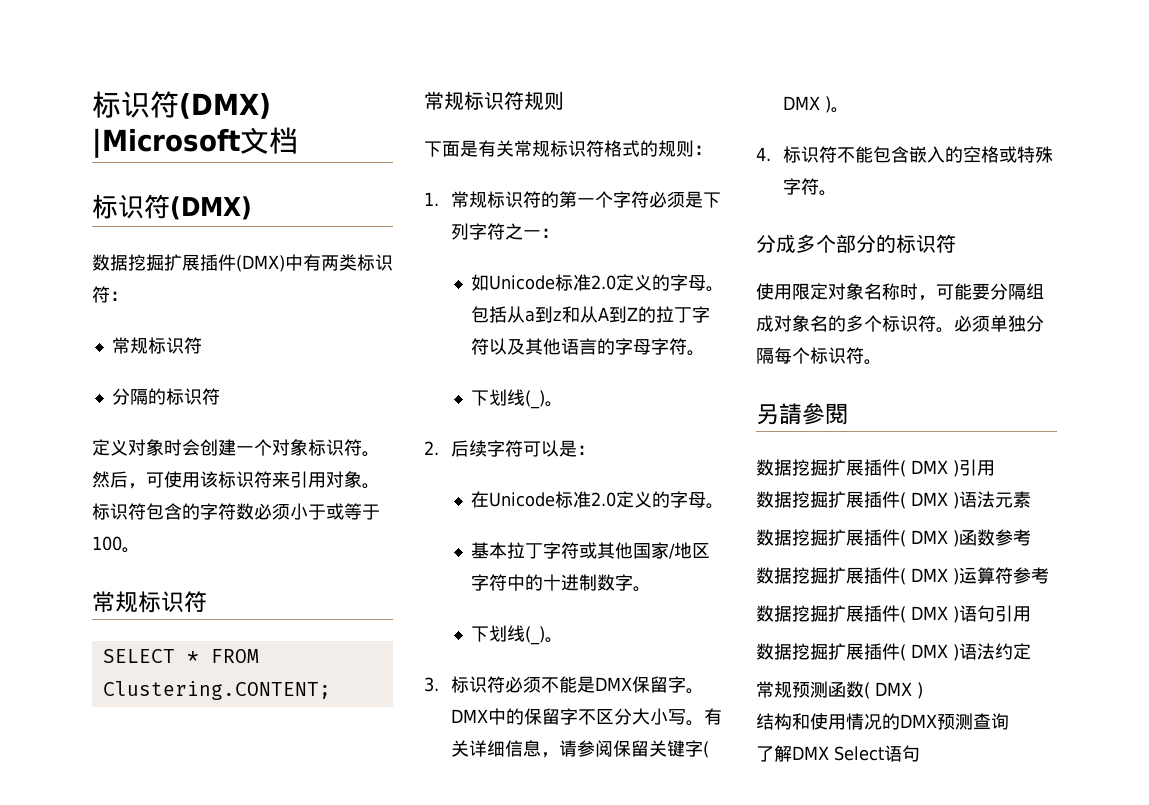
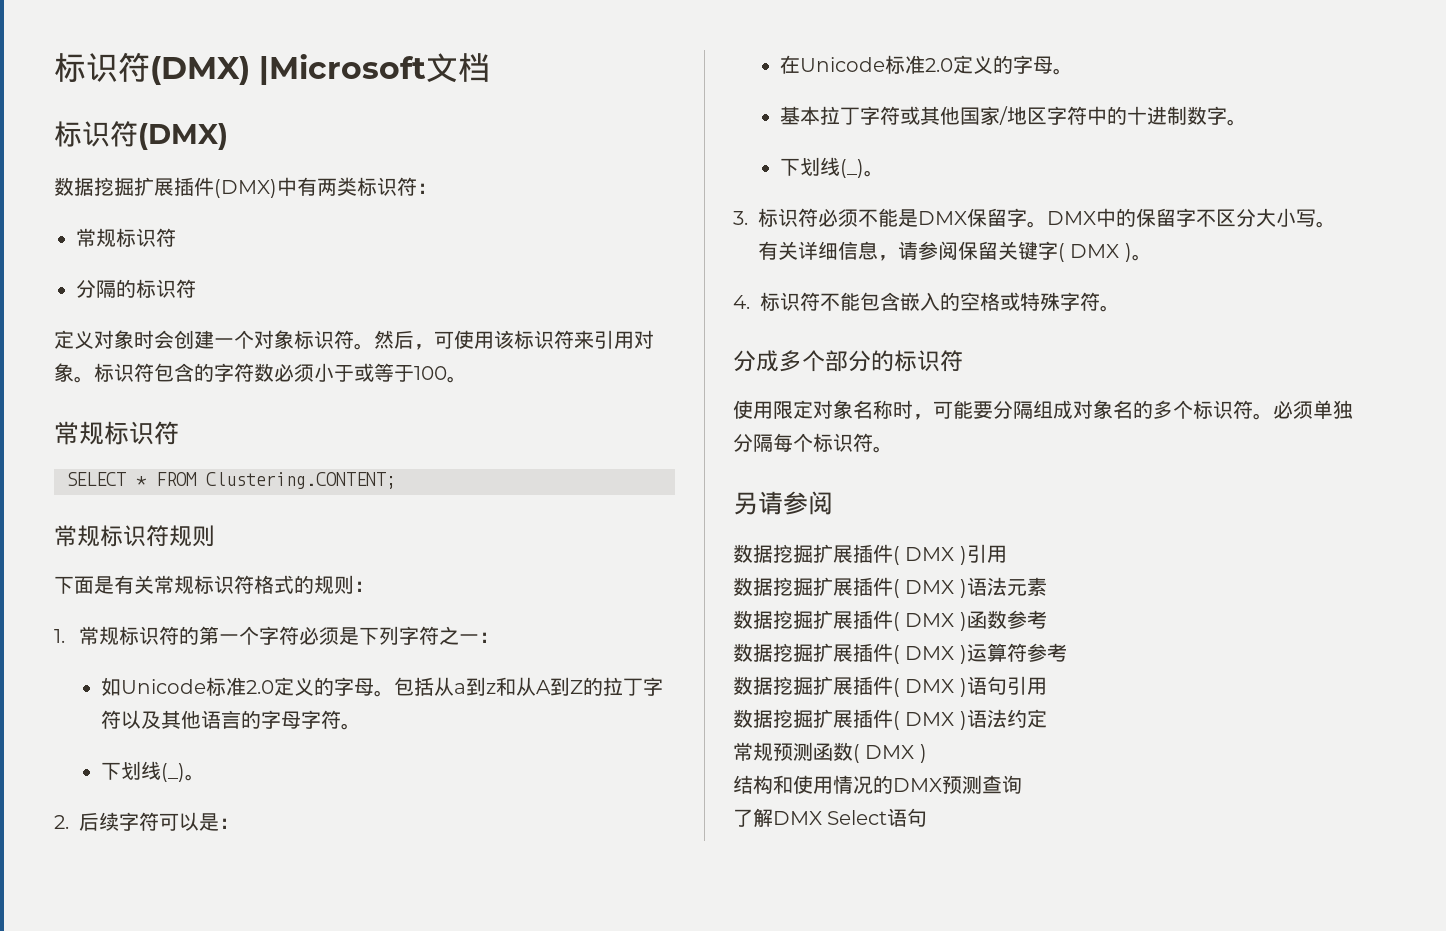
- 另請參閱
+ 另请参阅

